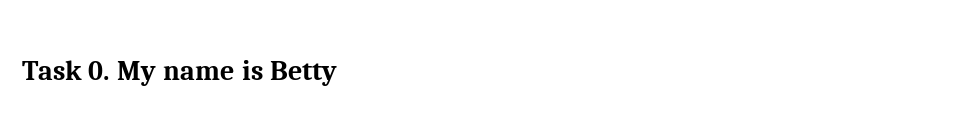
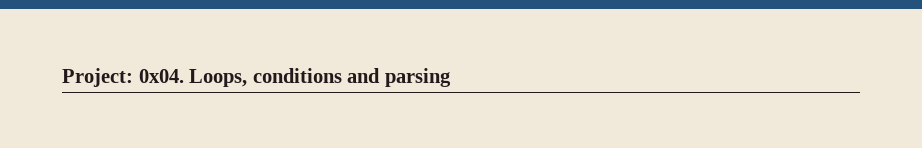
- Task 0. My name is Betty
+ Project: 0x04. Loops, conditions and parsing

